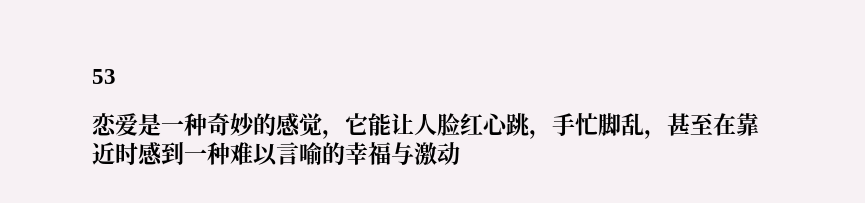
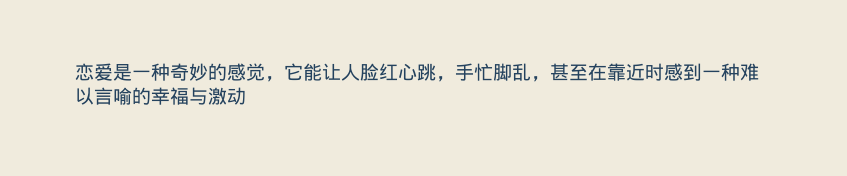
- 53

